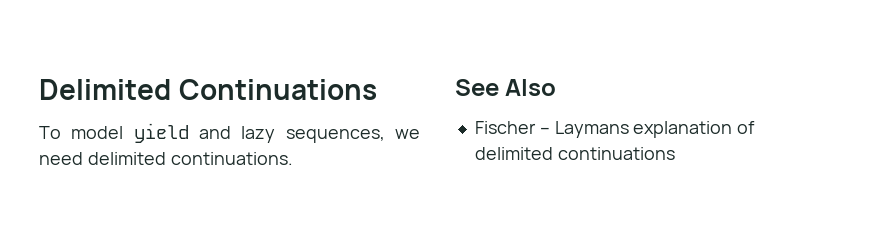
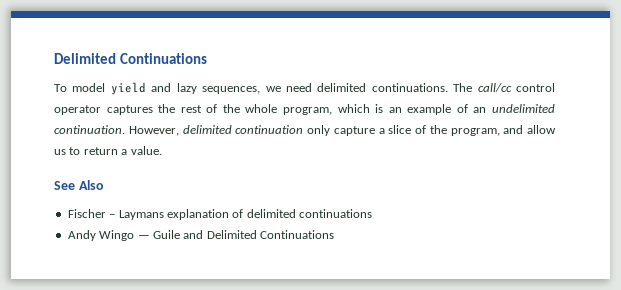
+ The call/cc control operator captures the rest of the whole program, which is an example of an undelimited continuation. However, delimited continuation only capture a slice of the program, and allow us to return a value.
+ Andy Wingo — Guile and Delimited Continuations

